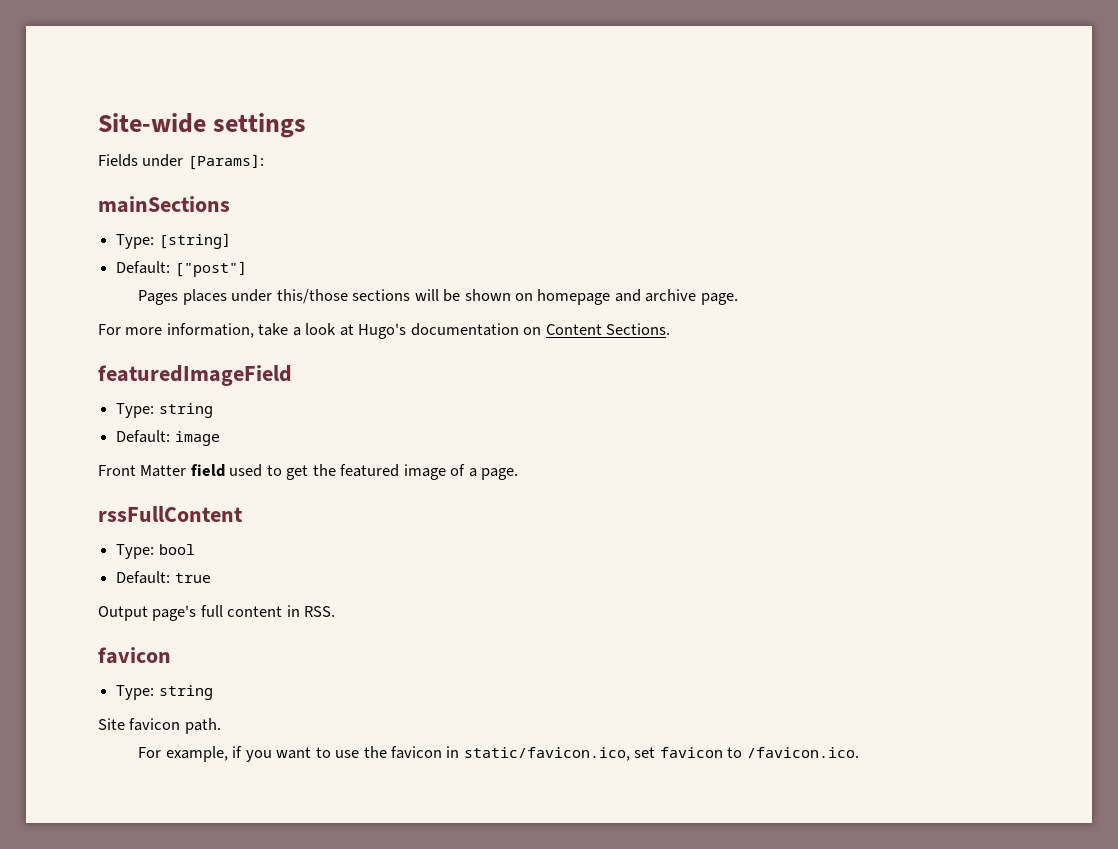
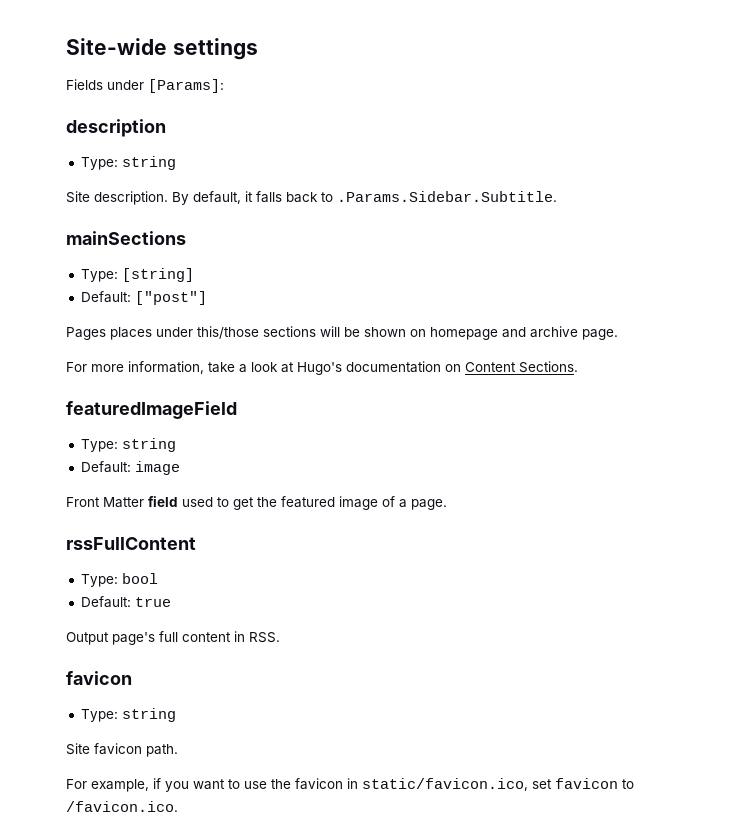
+ description
+ Type: string
+ Site description. By default, it falls back to .Params.Sidebar.Subtitle.

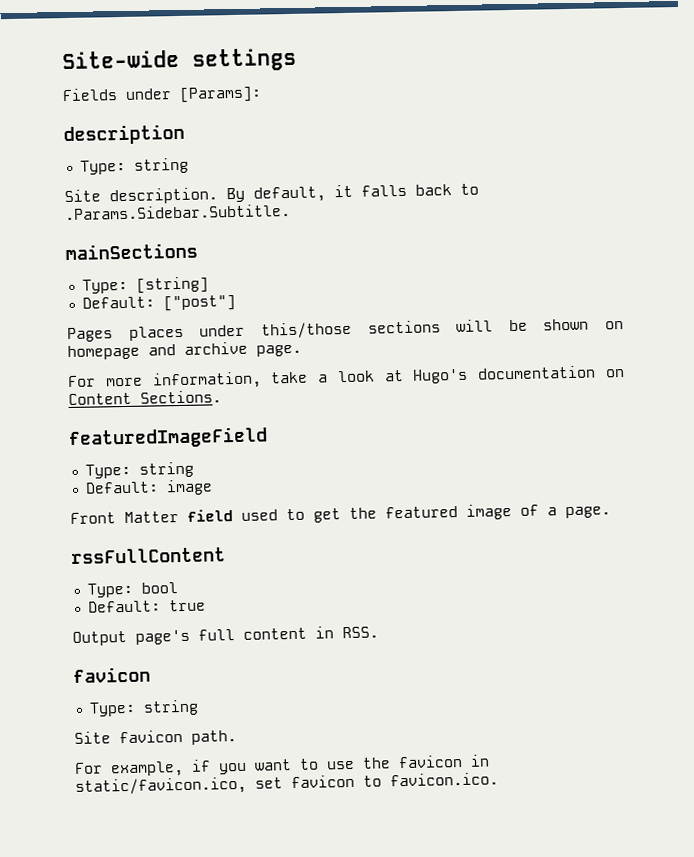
- For example, if you want to use the favicon in static/favicon.ico, set favicon to /favicon.ico.
+ For example, if you want to use the favicon in static/favicon.ico, set favicon to favicon.ico.

